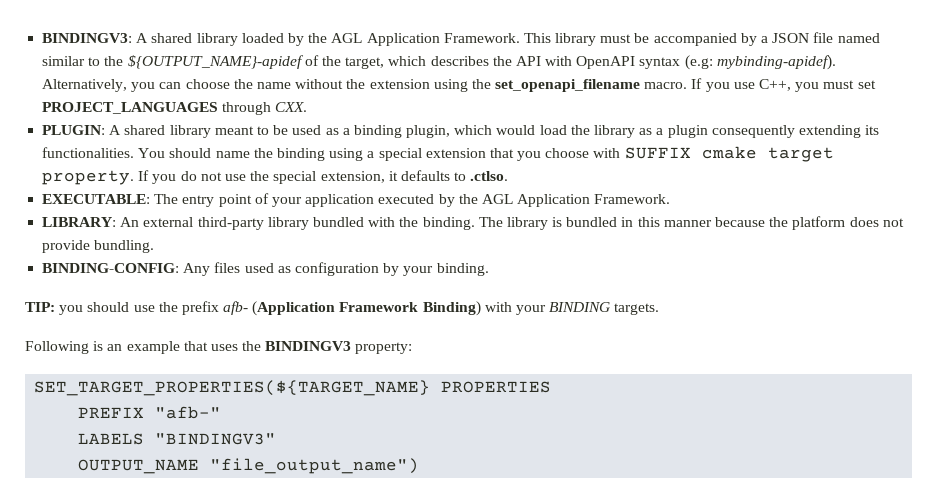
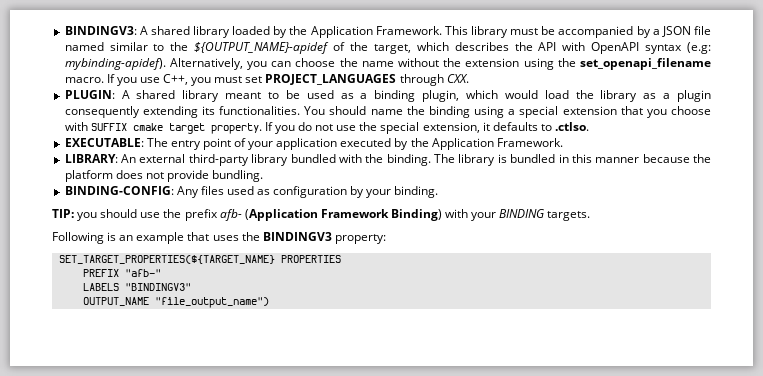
- BINDINGV3: A shared library loaded by the AGL Application Framework.
+ BINDINGV3: A shared library loaded by the Application Framework.
- EXECUTABLE: The entry point of your application executed by the AGL Application Framework.
+ EXECUTABLE: The entry point of your application executed by the Application Framework.

